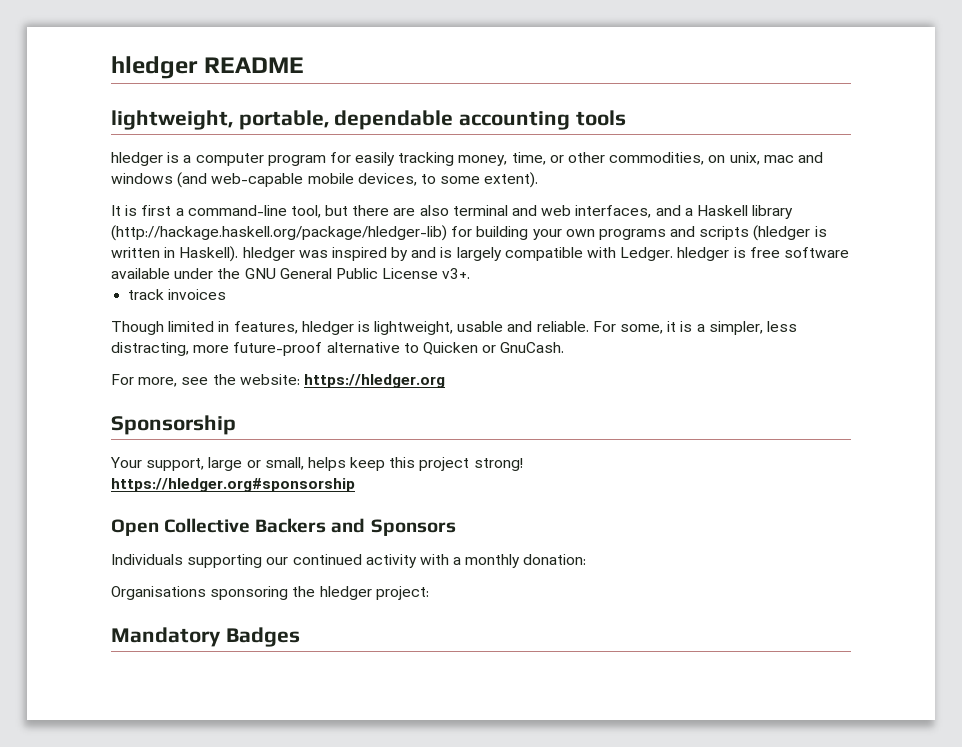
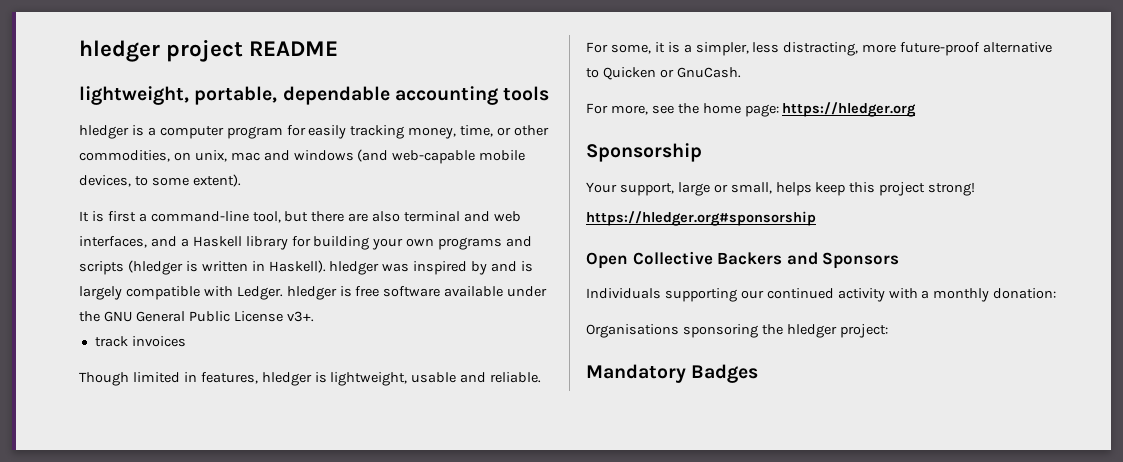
- hledger README
+ hledger project README
- It is first a command-line tool, but there are also terminal and web interfaces, and a Haskell library (http://hackage.haskell.org/package/hledger-lib) for building your own programs and scripts (hledger is written in Haskell). hledger was inspired by and is largely compatible with Ledger. hledger is free software available under the GNU General Public License v3+.
+ It is first a command-line tool, but there are also terminal and web interfaces, and a Haskell library for building your own programs and scripts (hledger is written in Haskell). hledger was inspired by and is largely compatible with Ledger. hledger is free software available under the GNU General Public License v3+.
- For more, see the website: https://hledger.org
+ For more, see the home page: https://hledger.org

